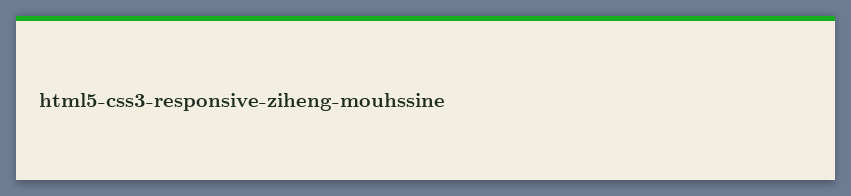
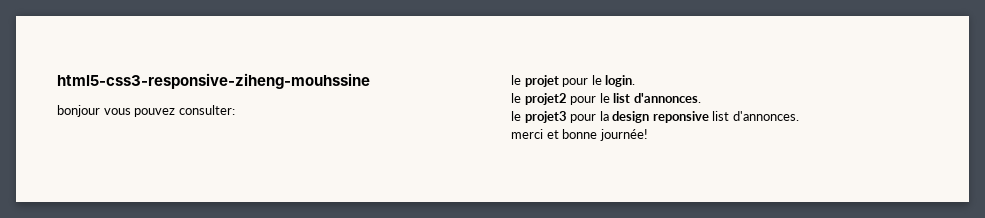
+ bonjour vous pouvez consulter:
+ le projet pour le login.
+ le projet2 pour le list d'annonces.
+ le projet3 pour la design reponsive list d'annonces.
+ merci et bonne journée!

